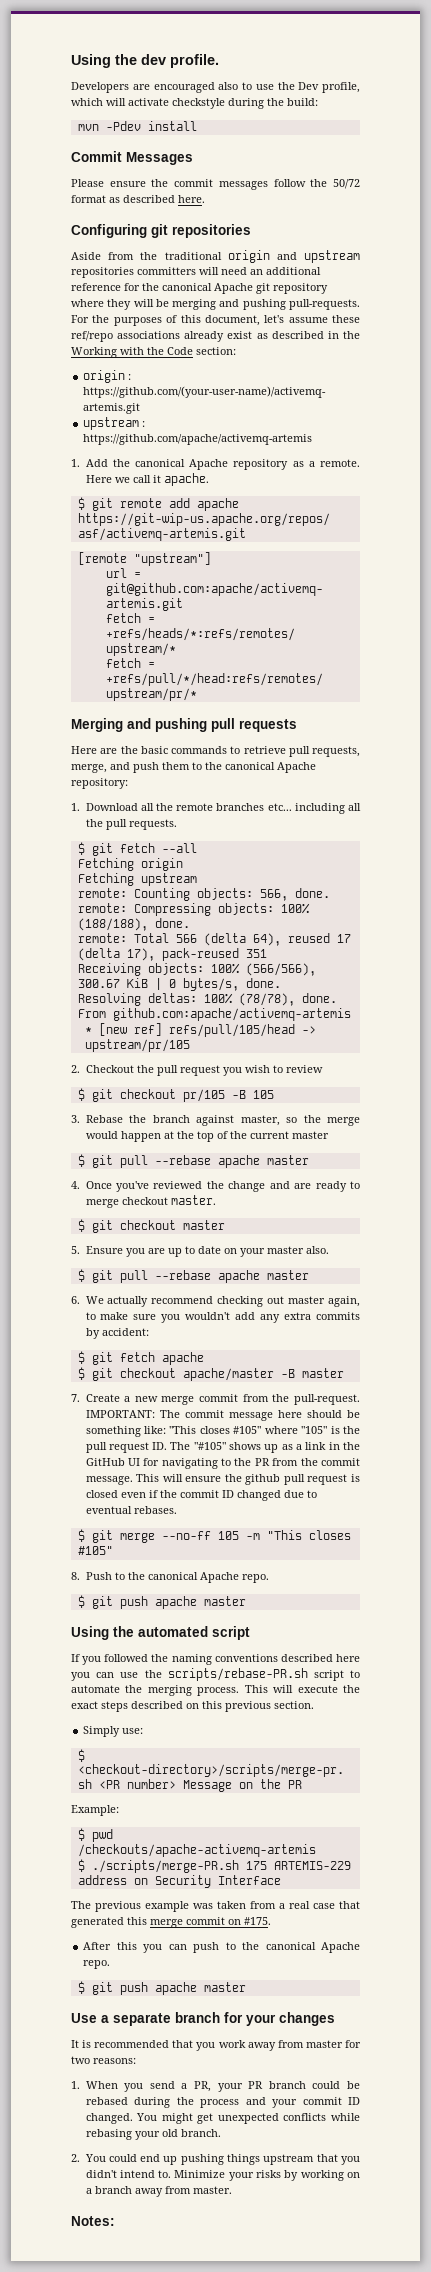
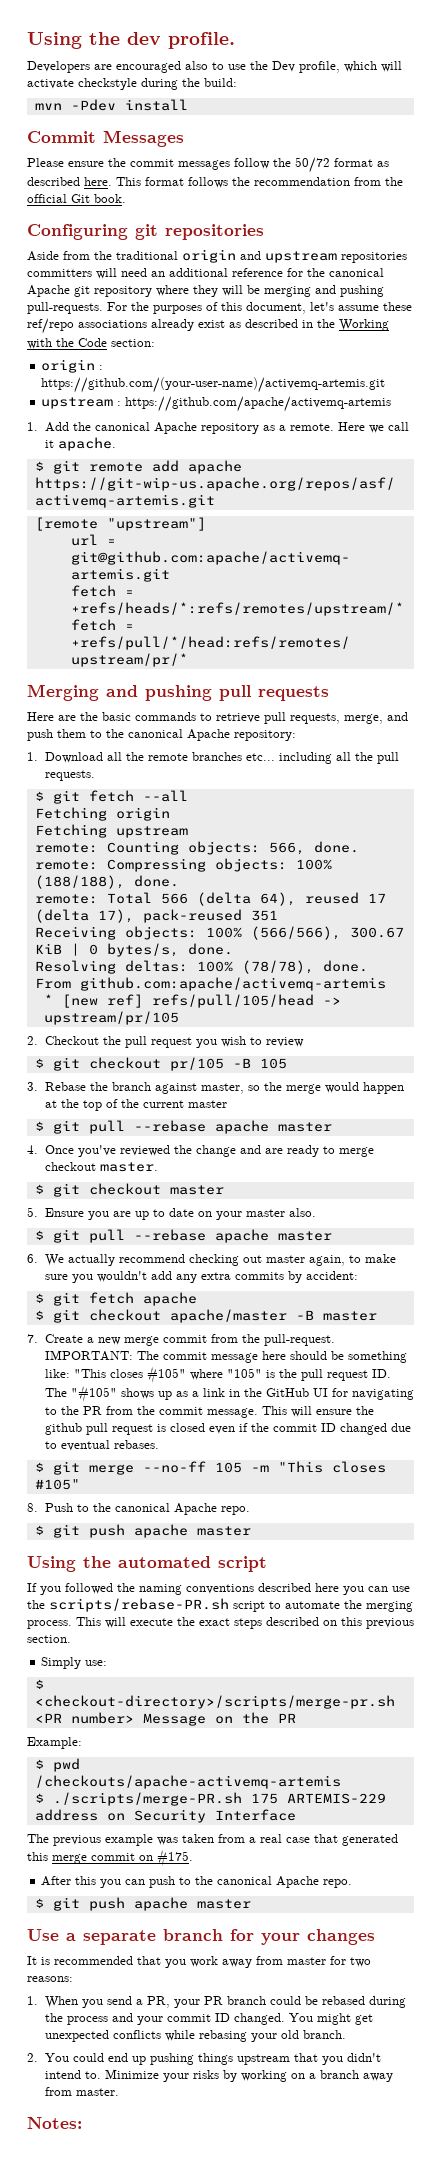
+ This format follows the recommendation from the official Git book.

